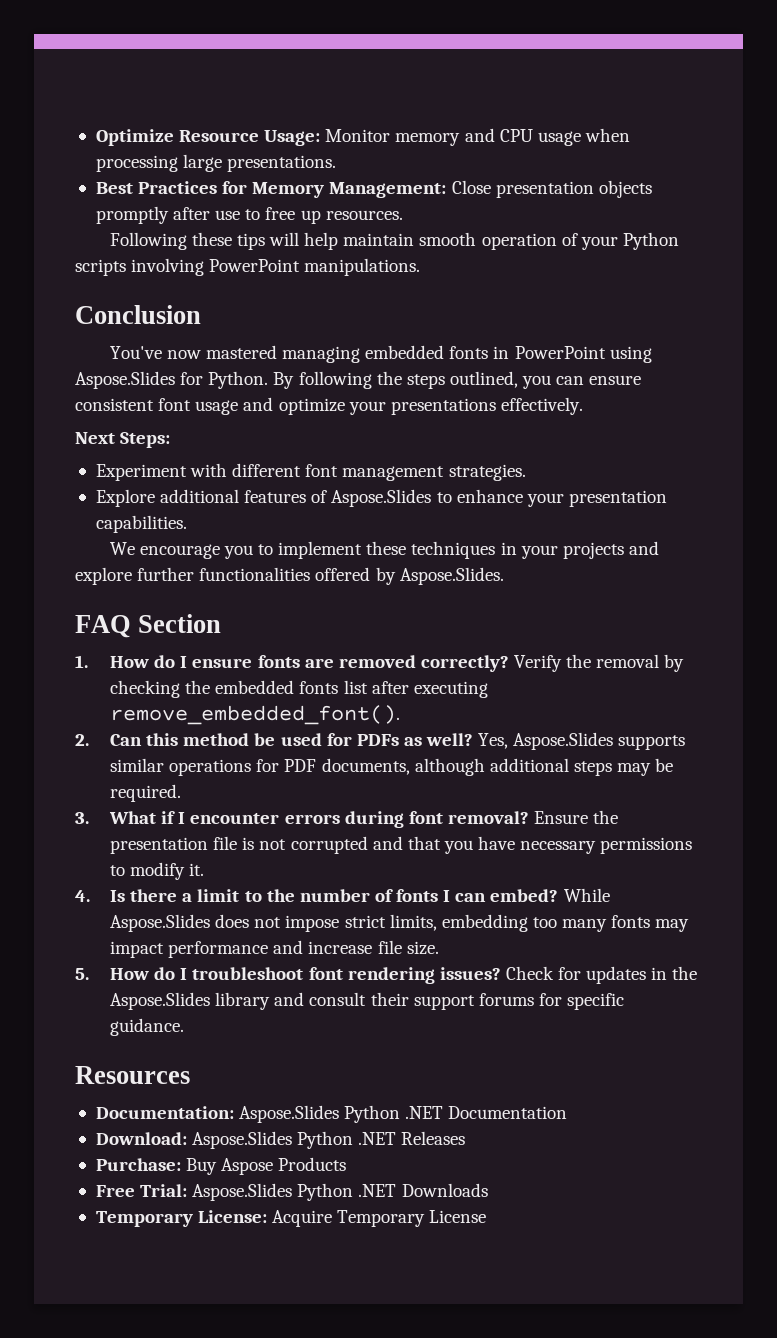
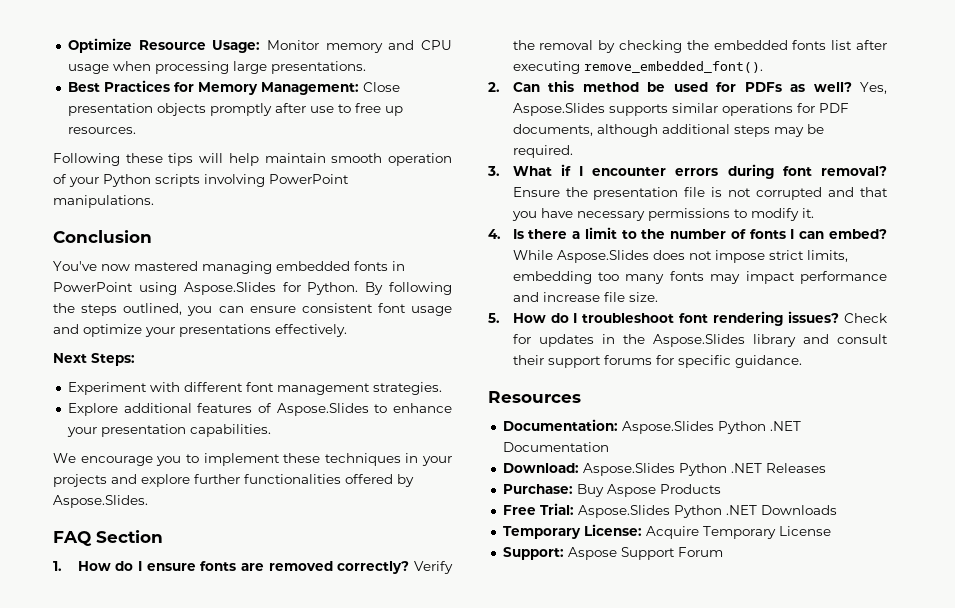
+ Support: Aspose Support Forum

